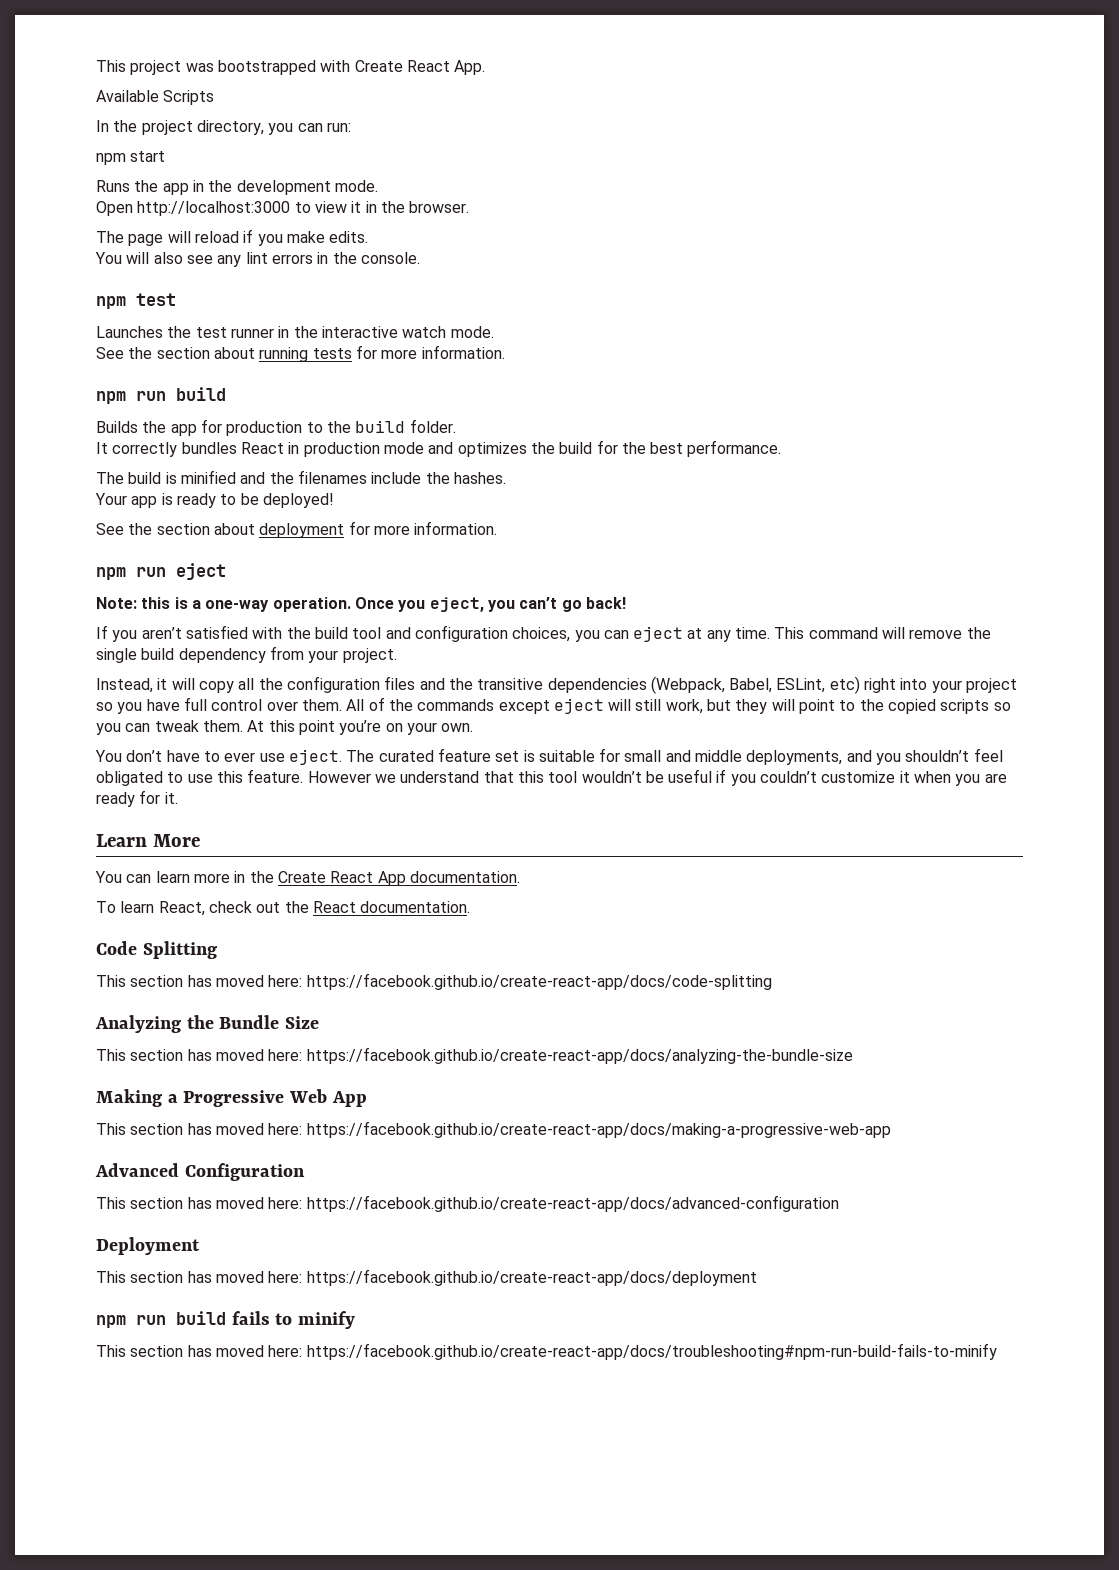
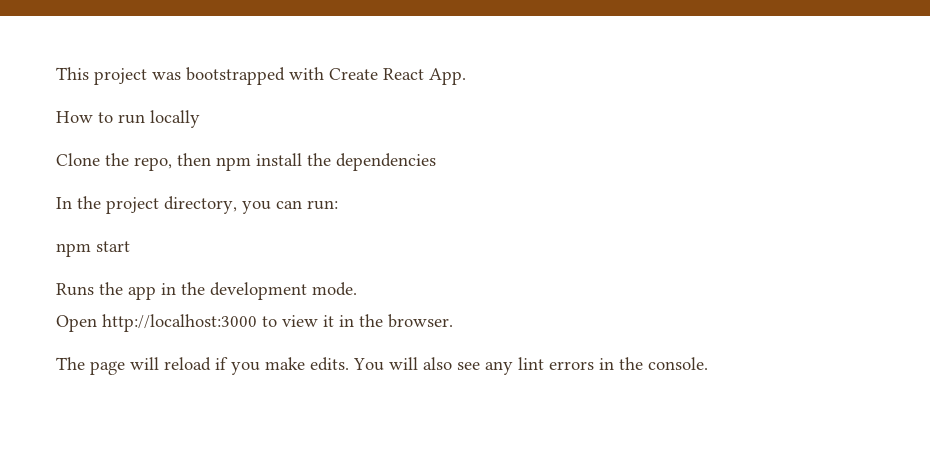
- Available Scripts
+ How to run locally
+ Clone the repo, then npm install the dependencies
- The page will reload if you make edits.
- You will also see any lint errors in the console.
+ The page will reload if you make edits. You will also see any lint errors in the console.
- npm test
- Launches the test runner in the interactive watch mode.
- See the section about running tests for more information.
- npm run build
- Builds the app for production to the build folder.
- It correctly bundles React in production mode and optimizes the build for the best performance.
- The build is minified and the filenames include the hashes.
- Your app is ready to be deployed!
- See the section about deployment for more information.
- npm run eject
- Note: this is a one-way operation. Once you eject, you can’t go back!
- If you aren’t satisfied with the build tool and configuration choices, you can eject at any time. This command will remove the single build dependency from your project.
- Instead, it will copy all the configuration files and the transitive dependencies (Webpack, Babel, ESLint, etc) right into your project so you have full control over them. All of the commands except eject will still work, but they will point to the copied scripts so you can tweak them. At this point you’re on your own.
- You don’t have to ever use eject. The curated feature set is suitable for small and middle deployments, and you shouldn’t feel obligated to use this feature. However we understand that this tool wouldn’t be useful if you couldn’t customize it when you are ready for it.
- Learn More
- You can learn more in the Create React App documentation.
- To learn React, check out the React documentation.
- Code Splitting
- This section has moved here: https://facebook.github.io/create-react-app/docs/code-splitting
- Analyzing the Bundle Size
- This section has moved here: https://facebook.github.io/create-react-app/docs/analyzing-the-bundle-size
- Making a Progressive Web App
- This section has moved here: https://facebook.github.io/create-react-app/docs/making-a-progressive-web-app
- Advanced Configuration
- This section has moved here: https://facebook.github.io/create-react-app/docs/advanced-configuration
- Deployment
- This section has moved here: https://facebook.github.io/create-react-app/docs/deployment
- npm run build fails to minify
- This section has moved here: https://facebook.github.io/create-react-app/docs/troubleshooting#npm-run-build-fails-to-minify

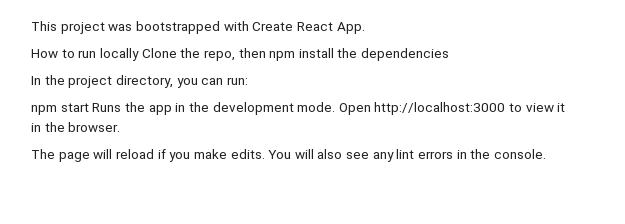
- How to run locally
- Clone the repo, then npm install the dependencies
+ How to run locally Clone the repo, then npm install the dependencies
- npm start
- Runs the app in the development mode.
- Open http://localhost:3000 to view it in the browser.
+ npm start Runs the app in the development mode. Open http://localhost:3000 to view it in the browser.

